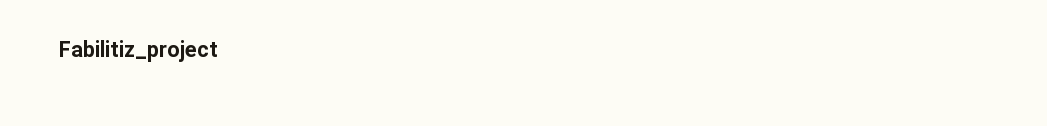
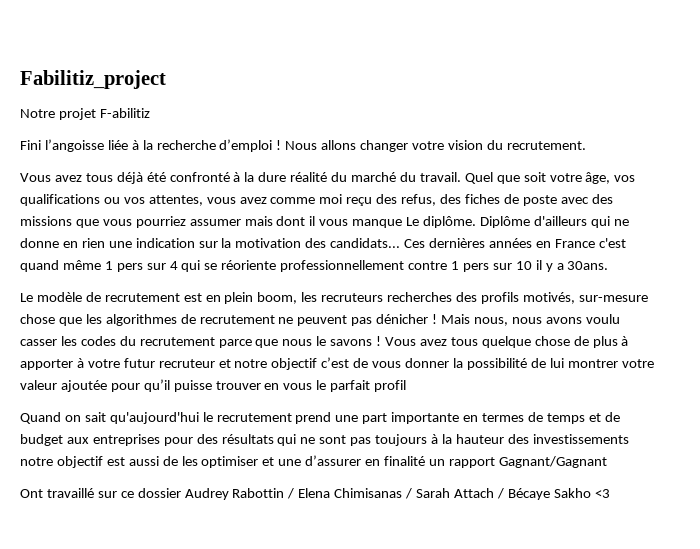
+ Notre projet F-abilitiz
+ Fini l’angoisse liée à la recherche d’emploi ! Nous allons changer votre vision du recrutement.
+ Vous avez tous déjà été confronté à la dure réalité du marché du travail. Quel que soit votre âge, vos qualifications ou vos attentes, vous avez comme moi reçu des refus, des fiches de poste avec des missions que vous pourriez assumer mais dont il vous manque Le diplôme. Diplôme d'ailleurs qui ne donne en rien une indication sur la motivation des candidats... Ces dernières années en France c'est quand même 1 pers sur 4 qui se réoriente professionnellement contre 1 pers sur 10 il y a 30ans.
+ Le modèle de recrutement est en plein boom, les recruteurs recherches des profils motivés, sur-mesure chose que les algorithmes de recrutement ne peuvent pas dénicher ! Mais nous, nous avons voulu casser les codes du recrutement parce que nous le savons ! Vous avez tous quelque chose de plus à apporter à votre futur recruteur et notre objectif c’est de vous donner la possibilité de lui montrer votre valeur ajoutée pour qu’il puisse trouver en vous le parfait profil
+ Quand on sait qu'aujourd'hui le recrutement prend une part importante en termes de temps et de budget aux entreprises pour des résultats qui ne sont pas toujours à la hauteur des investissements notre objectif est aussi de les optimiser et une d’assurer en finalité un rapport Gagnant/Gagnant
+ Ont travaillé sur ce dossier Audrey Rabottin / Elena Chimisanas / Sarah Attach / Bécaye Sakho <3

